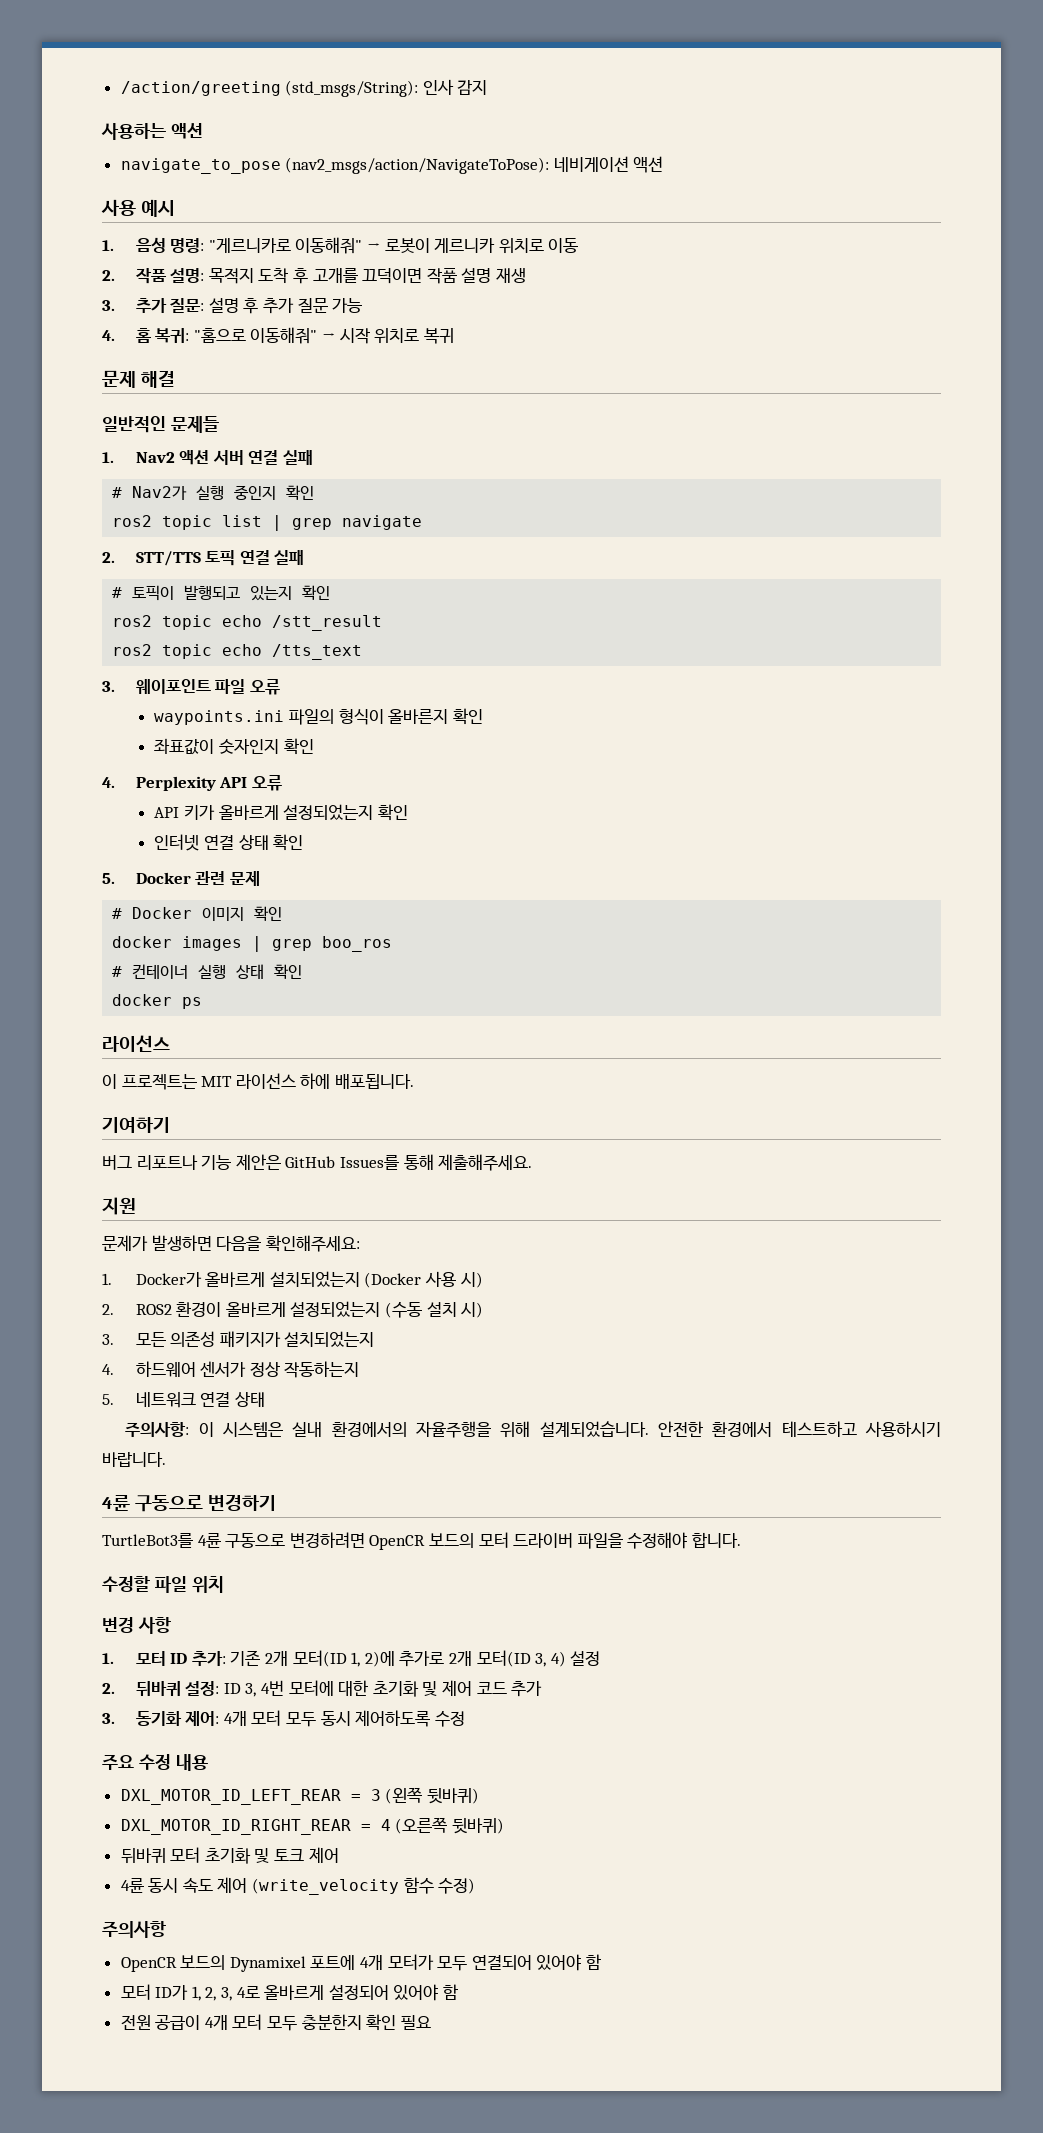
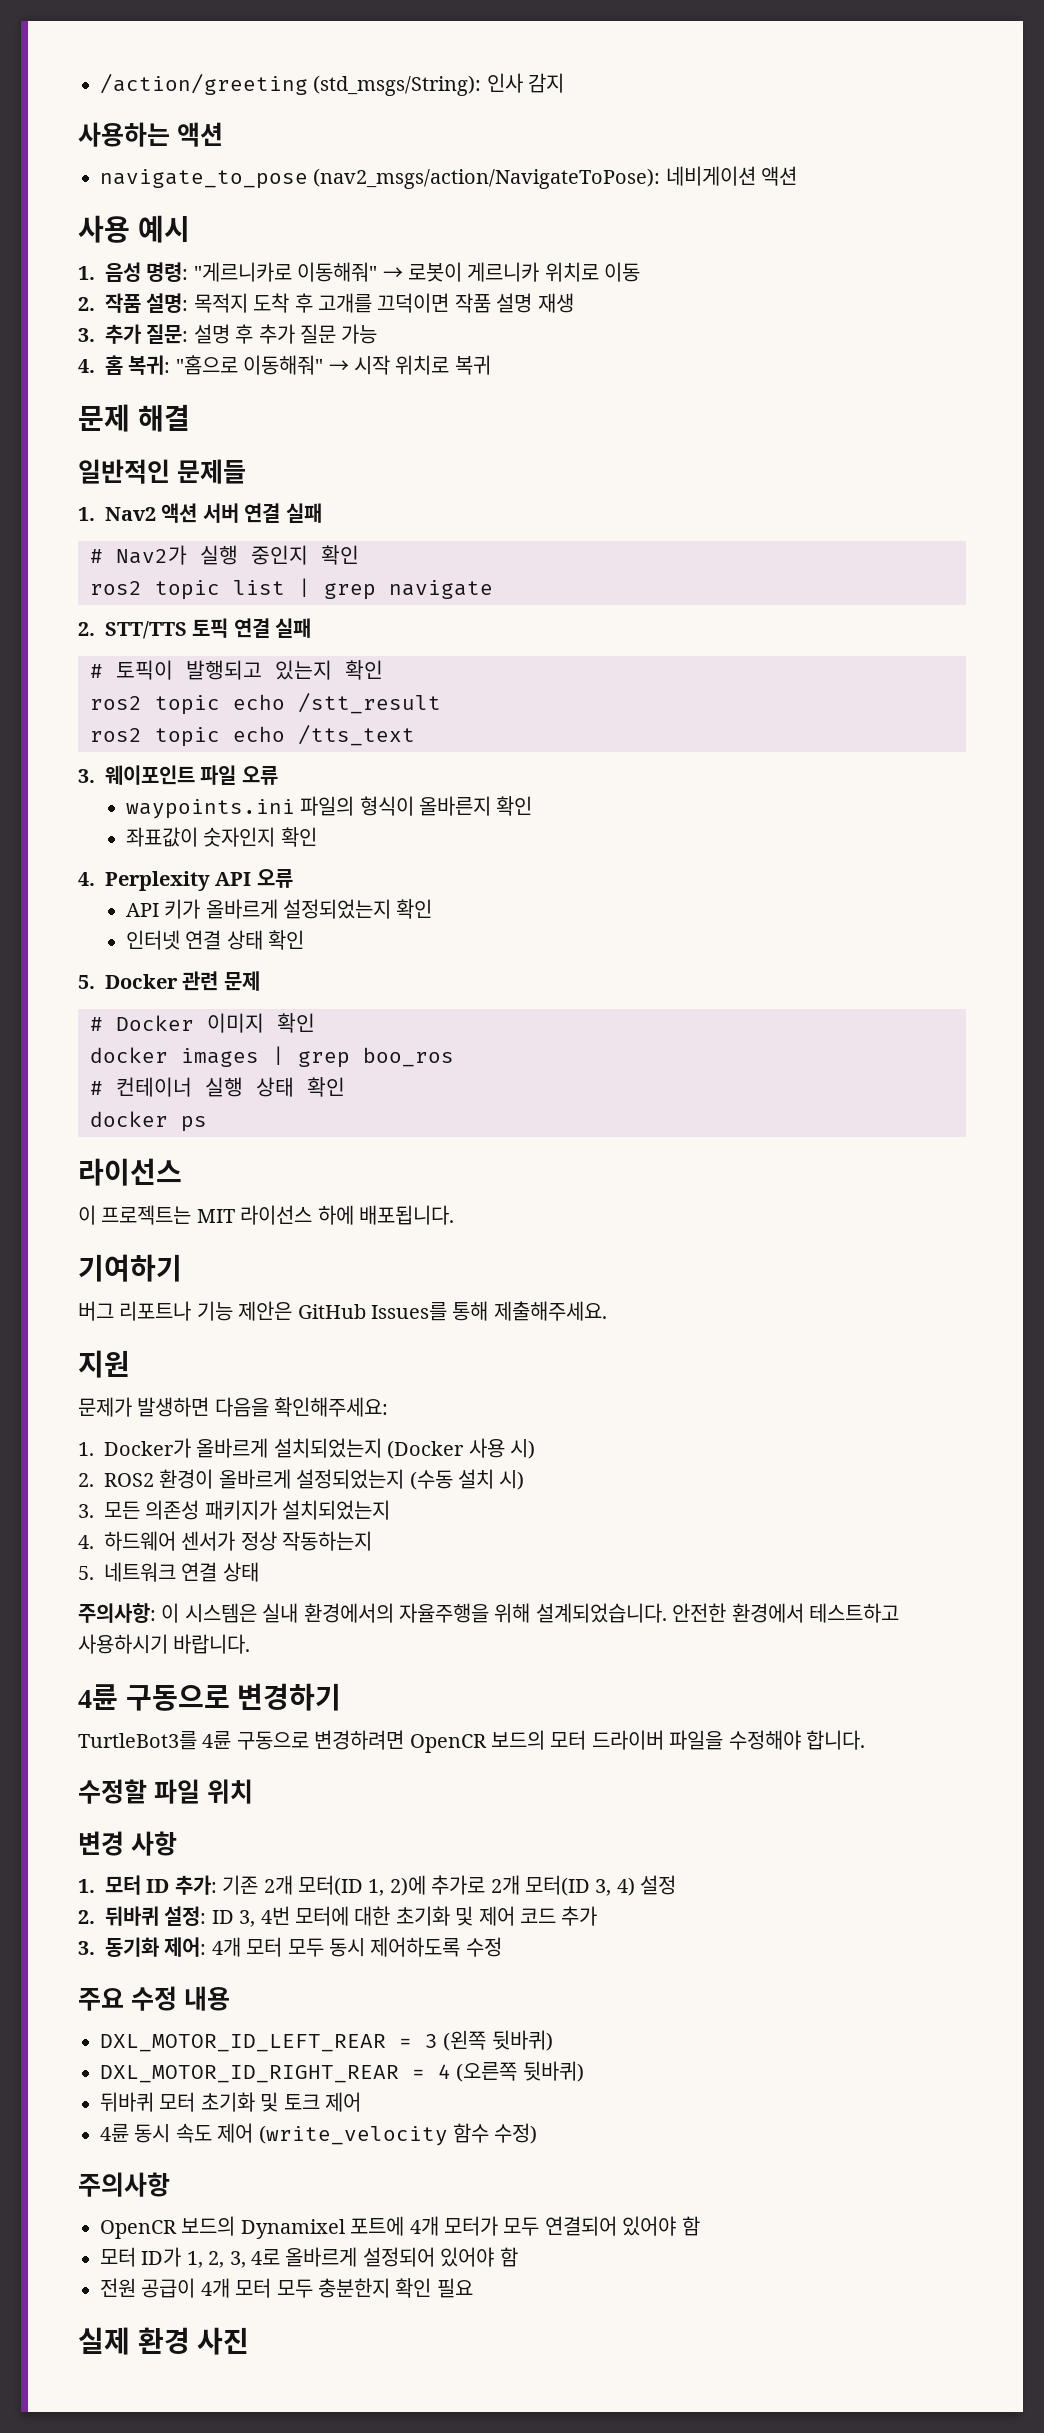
+ 실제 환경 사진

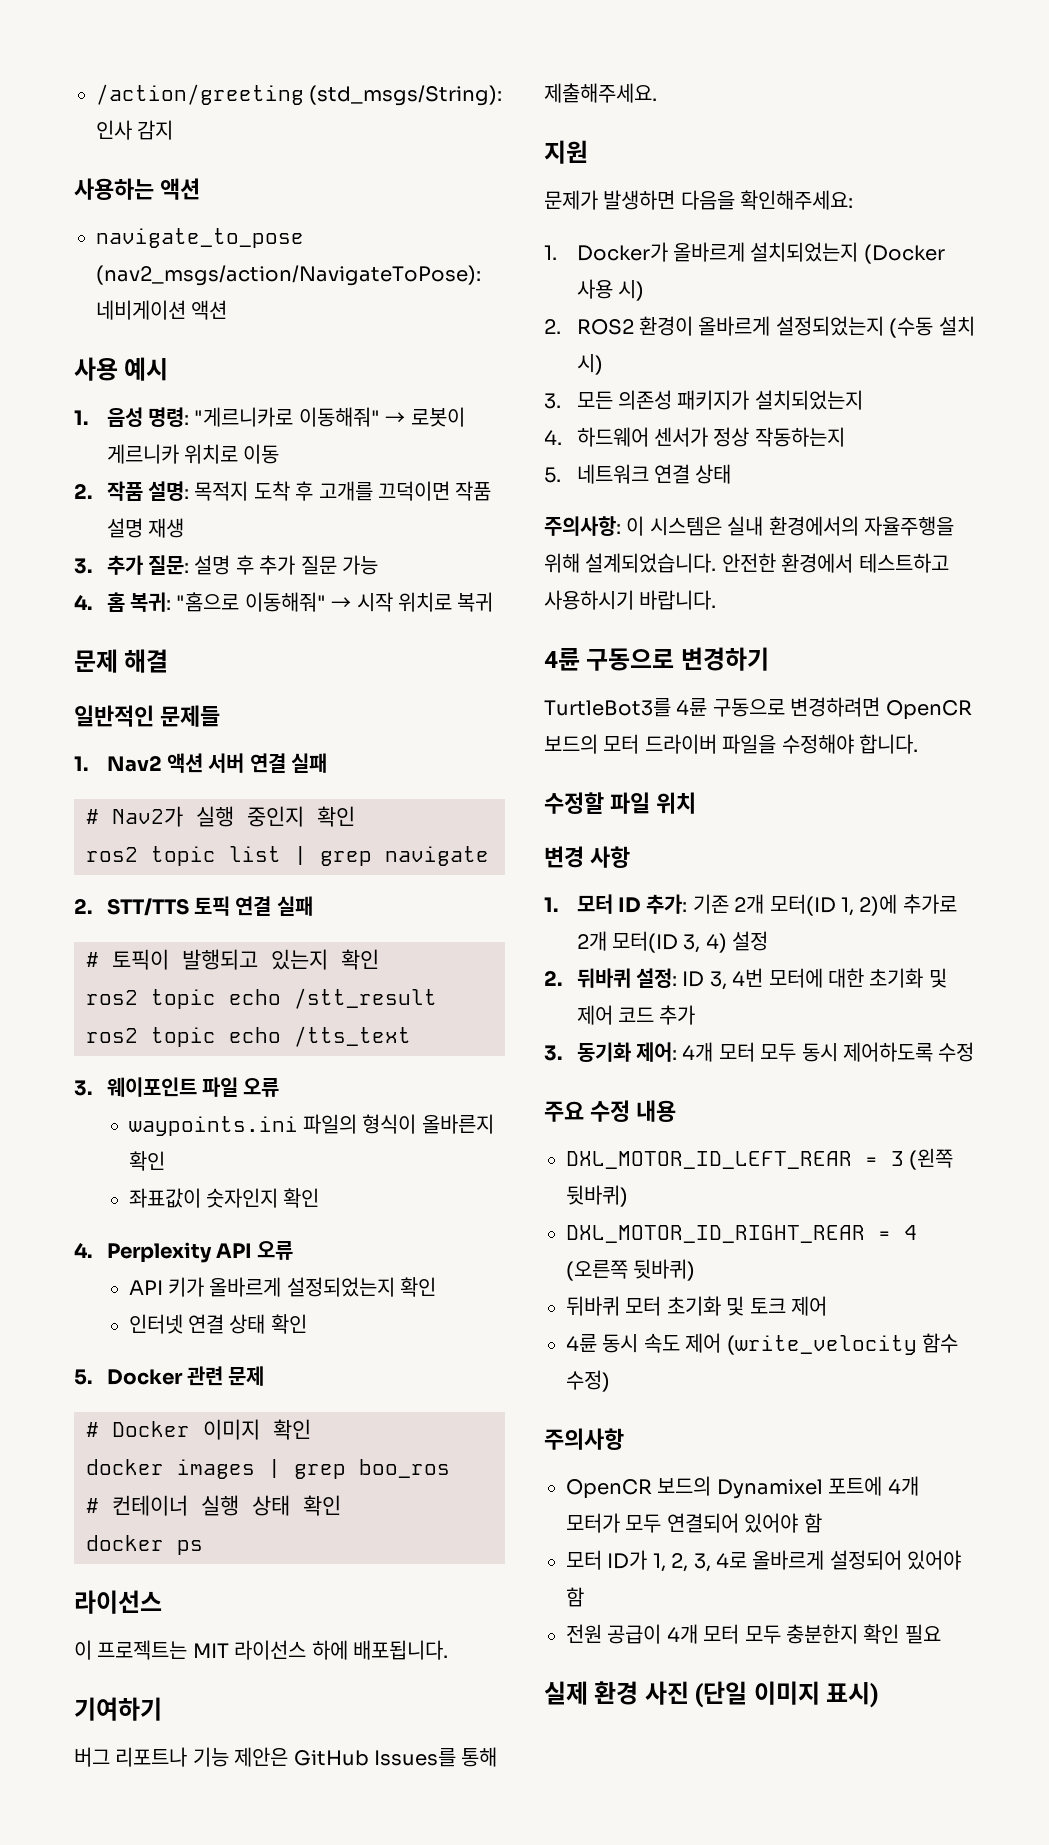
- 실제 환경 사진
+ 실제 환경 사진 (단일 이미지 표시)

